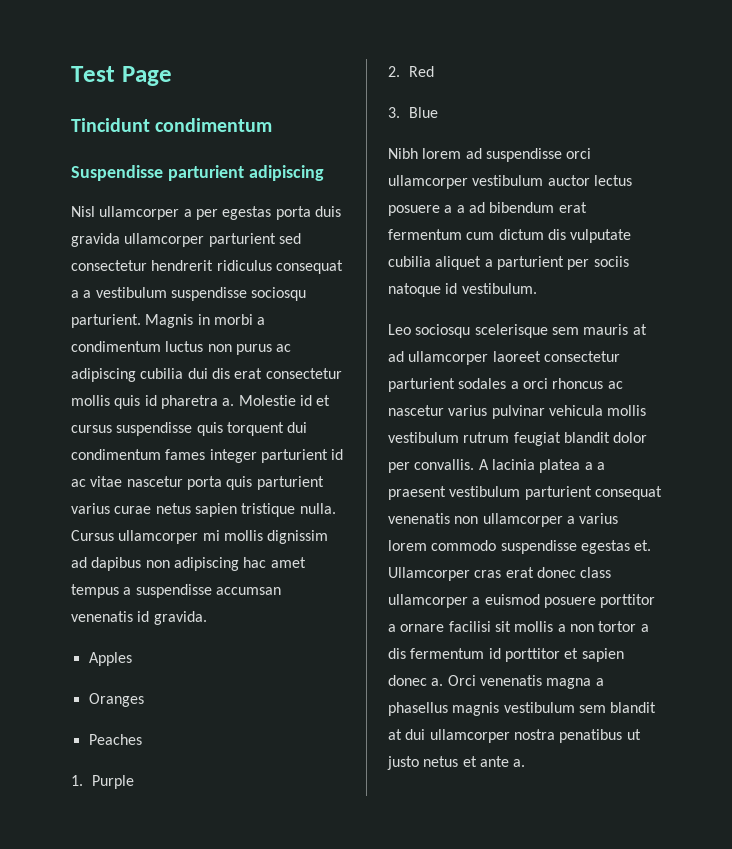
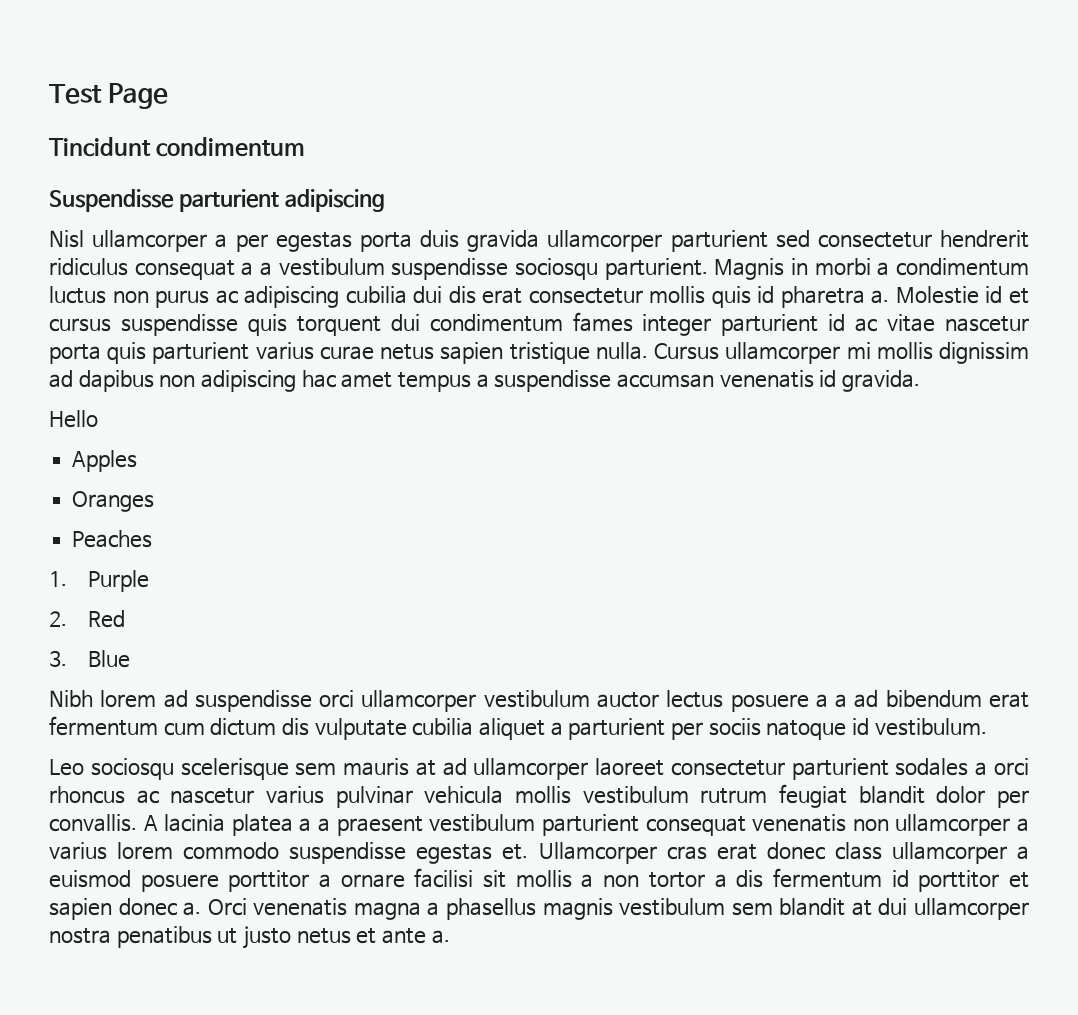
+ Hello

